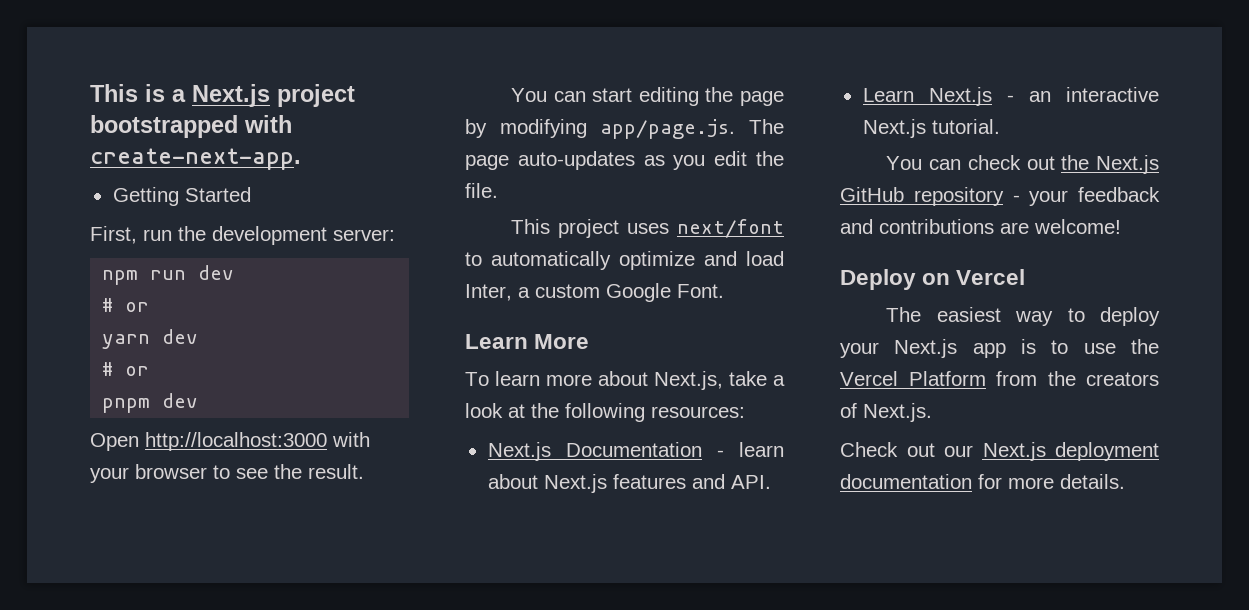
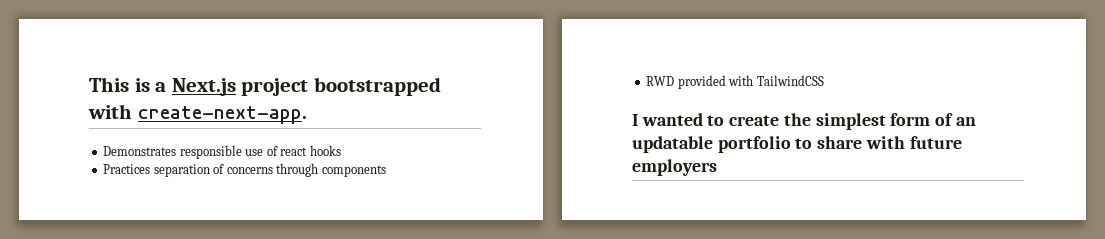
- Getting Started
- First, run the development server:
- npm run dev
- # or
- yarn dev
- # or
- pnpm dev
- Open http://localhost:3000 with your browser to see the result.
- You can start editing the page by modifying app/page.js. The page auto-updates as you edit the file.
- This project uses next/font to automatically optimize and load Inter, a custom Google Font.
- Learn More
- To learn more about Next.js, take a look at the following resources:
- Next.js Documentation - learn about Next.js features and API.
- Learn Next.js - an interactive Next.js tutorial.
- You can check out the Next.js GitHub repository - your feedback and contributions are welcome!
- Deploy on Vercel
- The easiest way to deploy your Next.js app is to use the Vercel Platform from the creators of Next.js.
- Check out our Next.js deployment documentation for more details.
+ Demonstrates responsible use of react hooks
+ Practices separation of concerns through components
+ RWD provided with TailwindCSS
+ I wanted to create the simplest form of an updatable portfolio to share with future employers

